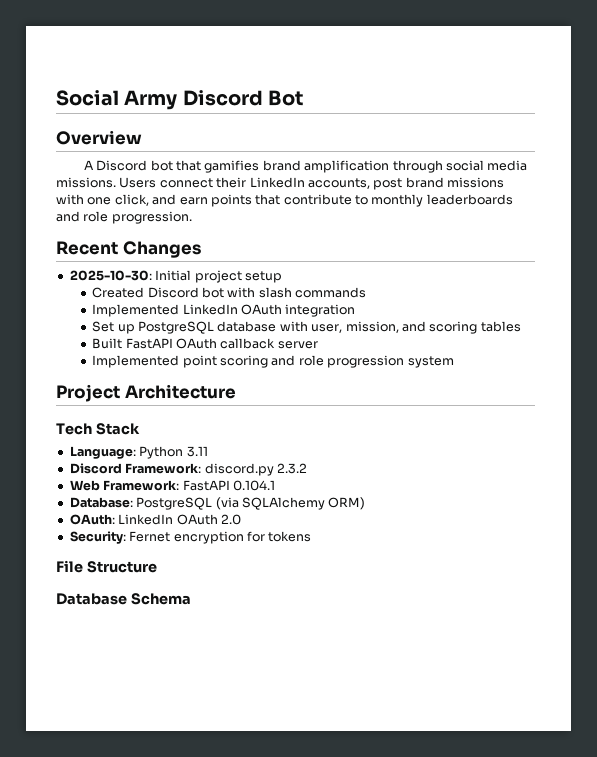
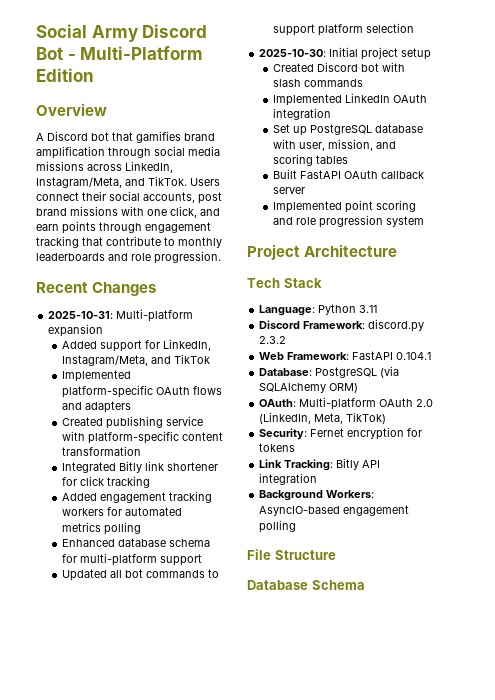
- Social Army Discord Bot
+ Social Army Discord Bot - Multi-Platform Edition
- A Discord bot that gamifies brand amplification through social media missions.
+ A Discord bot that gamifies brand amplification through social media missions across LinkedIn, Instagram/Meta, and TikTok.
- Users connect their LinkedIn accounts, post brand missions with one click, and earn points that contribute to monthly leaderboards and role progression.
+ Users connect their social accounts, post brand missions with one click, and earn points through engagement tracking that contribute to monthly leaderboards and role progression.
+ 2025-10-31: Multi-platform expansion
+ Added support for LinkedIn, Instagram/Meta, and TikTok
+ Implemented platform-specific OAuth flows and adapters
+ Created publishing service with platform-specific content transformation
+ Integrated Bitly link shortener for click tracking
+ Added engagement tracking workers for automated metrics polling
+ Enhanced database schema for multi-platform support
+ Updated all bot commands to support platform selection
- OAuth: LinkedIn OAuth 2.0
+ OAuth: Multi-platform OAuth 2.0 (LinkedIn, Meta, TikTok)
+ Link Tracking: Bitly API integration
+ Background Workers: AsyncIO-based engagement polling

